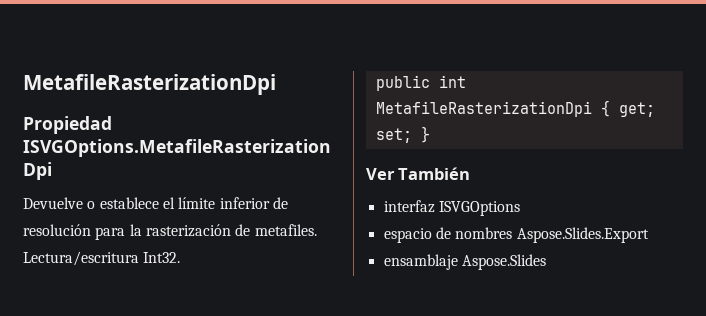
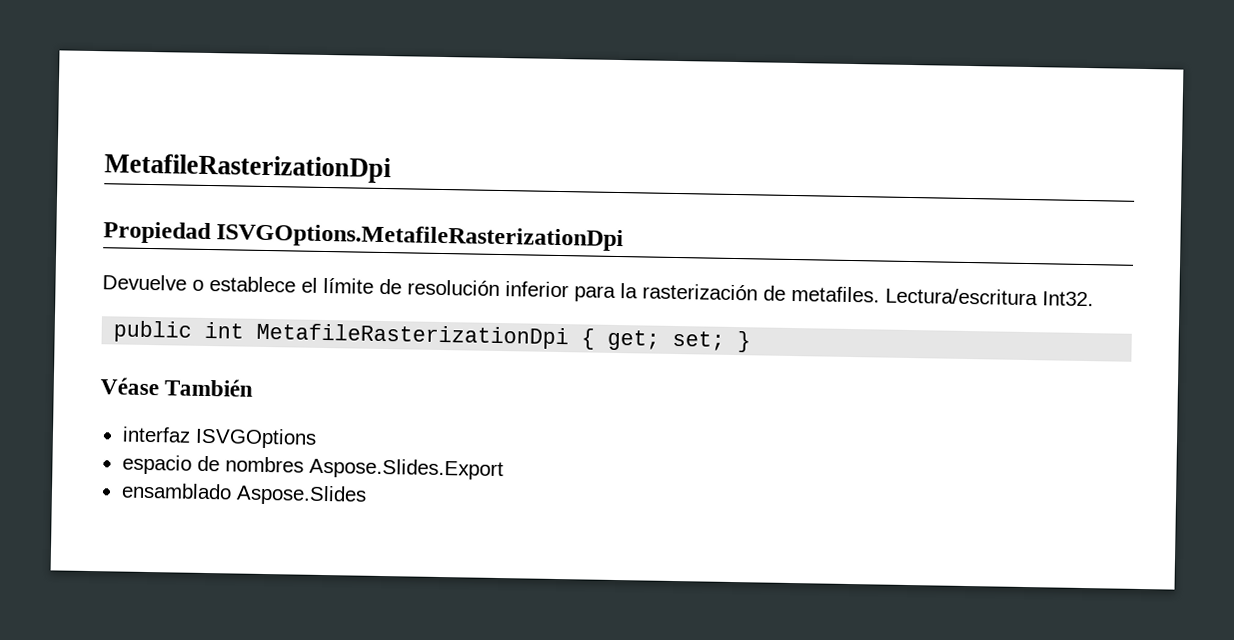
- Devuelve o establece el límite inferior de resolución para la rasterización de metafiles.
+ Devuelve o establece el límite de resolución inferior para la rasterización de metafiles.
- Ver También
+ Véase También
- ensamblaje Aspose.Slides
+ ensamblado Aspose.Slides

